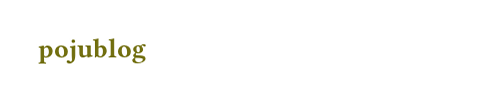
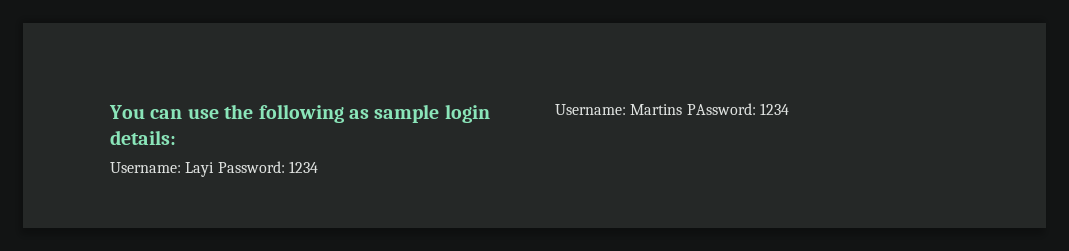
- pojublog
+ You can use the following as sample login details:
+ Username: Layi Password: 1234
+ Username: Martins PAssword: 1234

